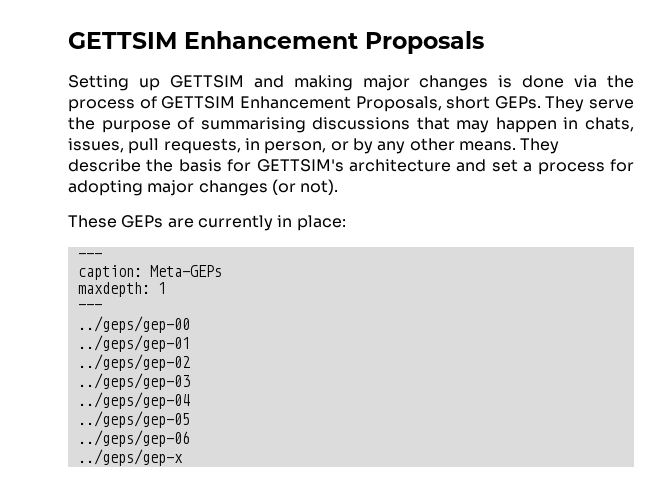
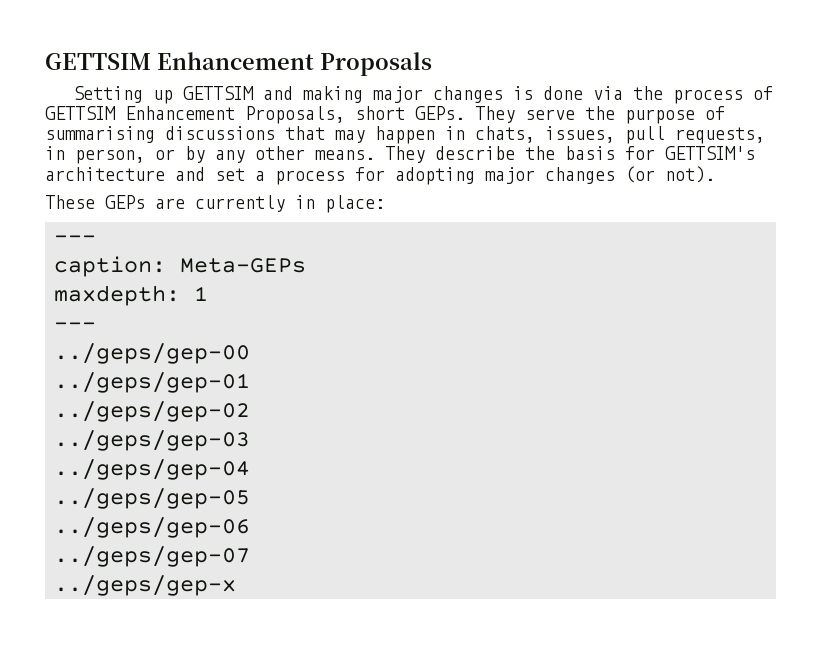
+ ../geps/gep-07

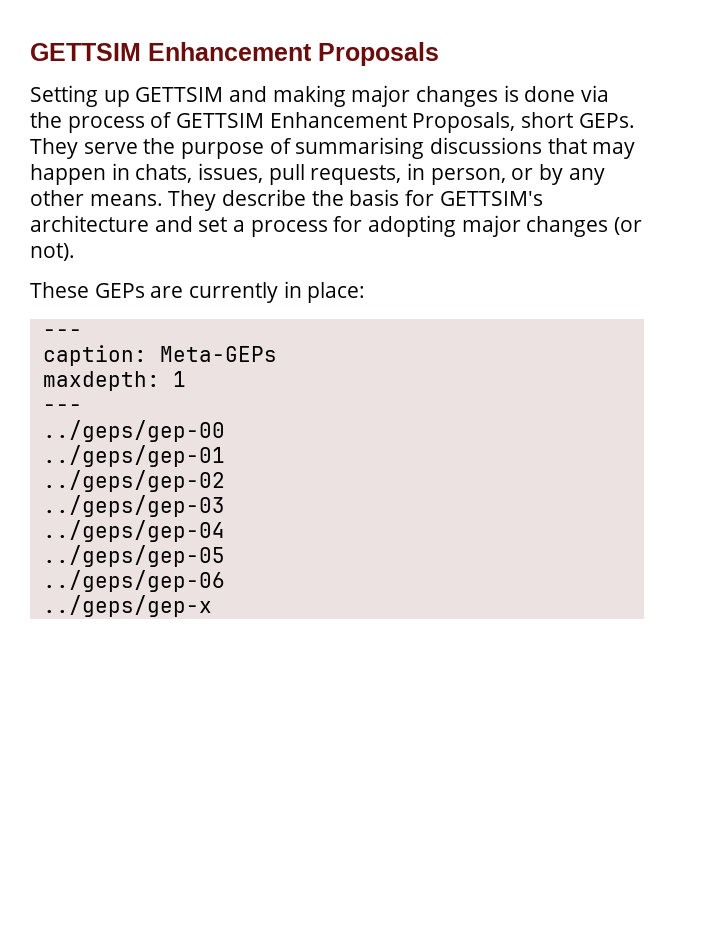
- ../geps/gep-07

